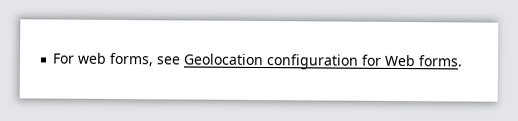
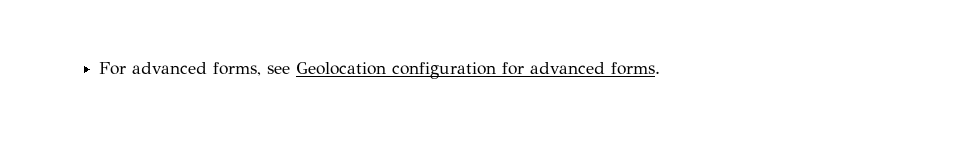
- For web forms, see Geolocation configuration for Web forms.
+ For advanced forms, see Geolocation configuration for advanced forms.

